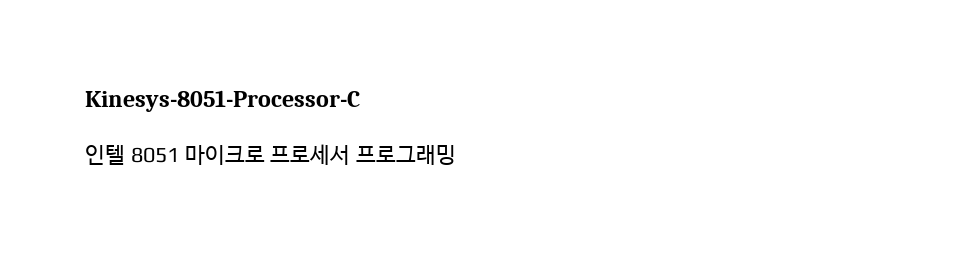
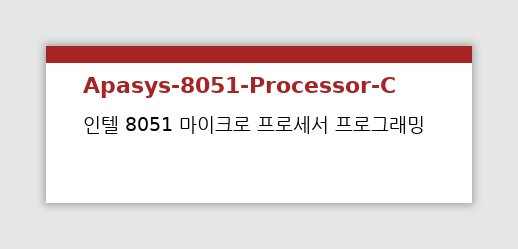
- Kinesys-8051-Processor-C
+ Apasys-8051-Processor-C

